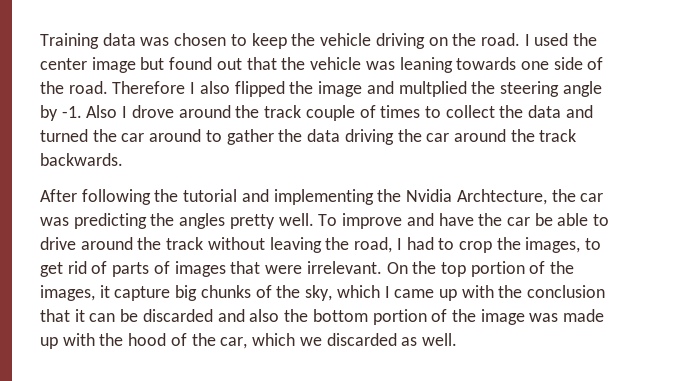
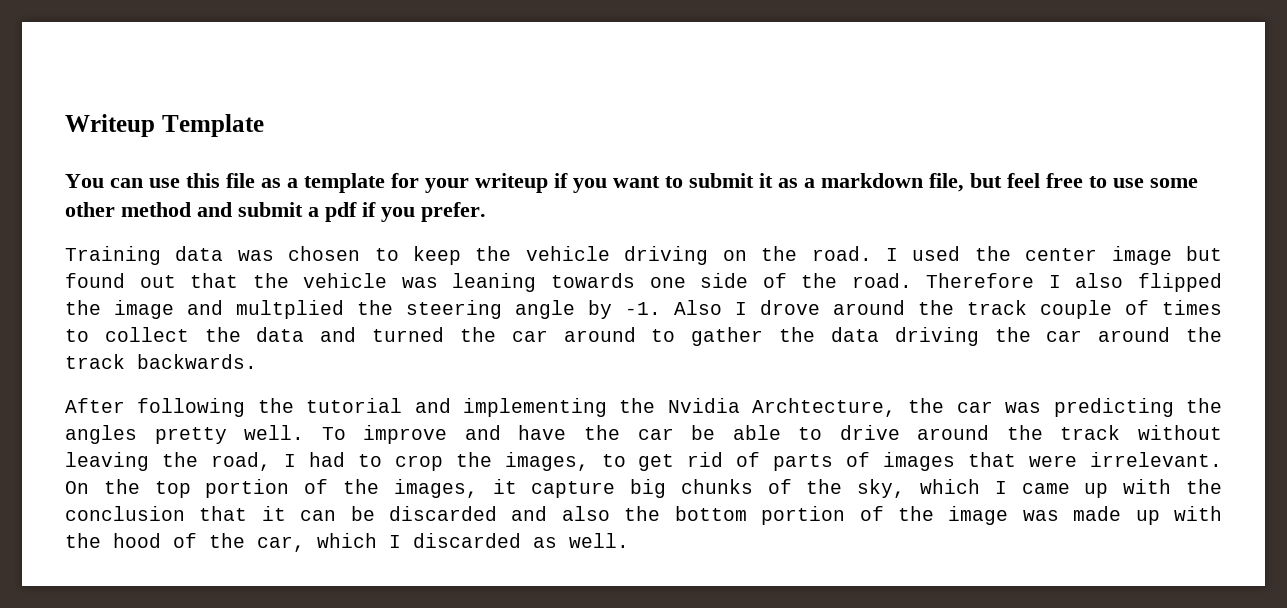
+ Writeup Template
+ You can use this file as a template for your writeup if you want to submit it as a markdown file, but feel free to use some other method and submit a pdf if you prefer.
- On the top portion of the images, it capture big chunks of the sky, which I came up with the conclusion that it can be discarded and also the bottom portion of the image was made up with the hood of the car, which we discarded as well.
+ On the top portion of the images, it capture big chunks of the sky, which I came up with the conclusion that it can be discarded and also the bottom portion of the image was made up with the hood of the car, which I discarded as well.

